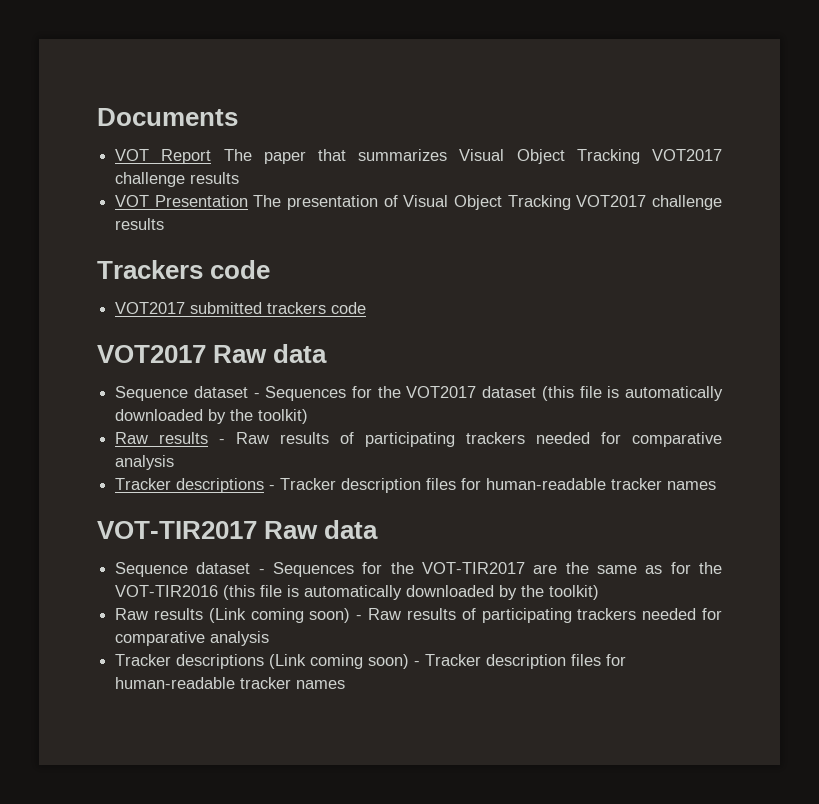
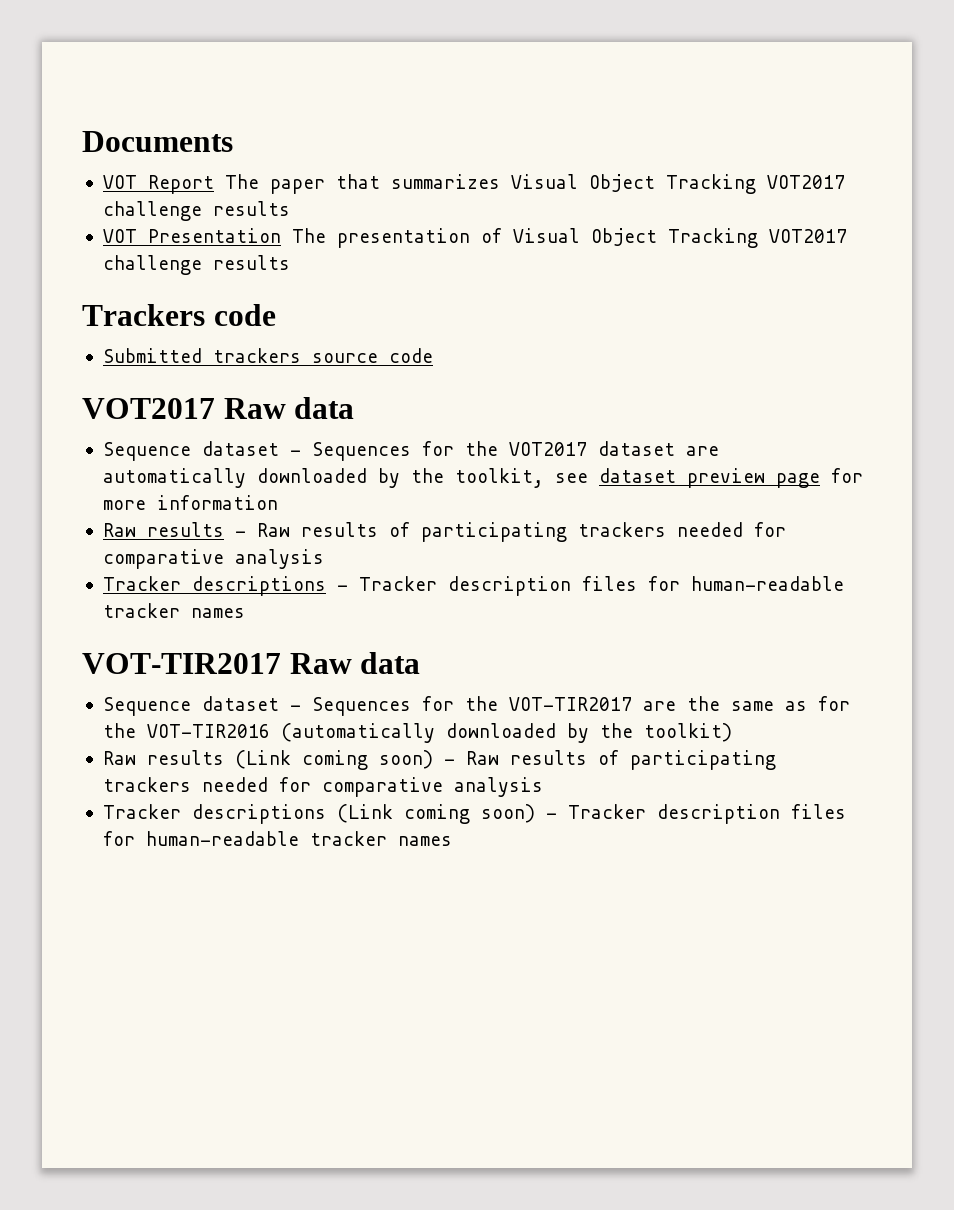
- VOT2017 submitted trackers code
+ Submitted trackers source code
- Sequence dataset - Sequences for the VOT2017 dataset (this file is automatically downloaded by the toolkit)
+ Sequence dataset - Sequences for the VOT2017 dataset are automatically downloaded by the toolkit, see dataset preview page for more information
- Sequence dataset - Sequences for the VOT-TIR2017 are the same as for the VOT-TIR2016 (this file is automatically downloaded by the toolkit)
+ Sequence dataset - Sequences for the VOT-TIR2017 are the same as for the VOT-TIR2016 (automatically downloaded by the toolkit)

